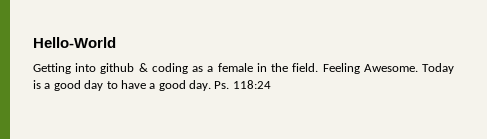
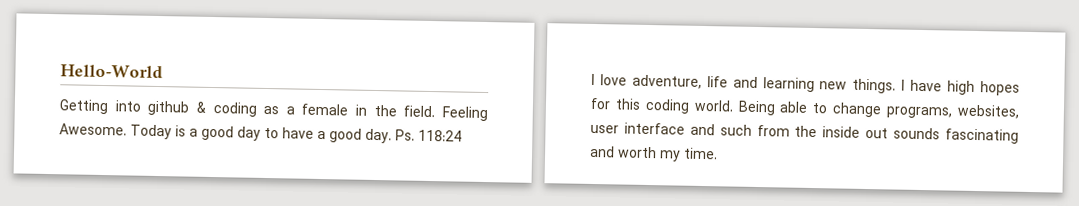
+ I love adventure, life and learning new things. I have high hopes for this coding world. Being able to change programs, websites, user interface and such from the inside out sounds fascinating and worth my time.

